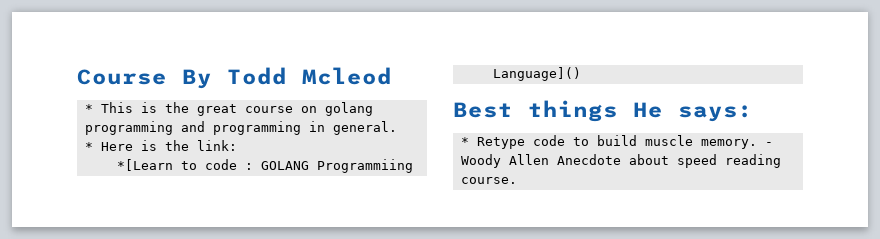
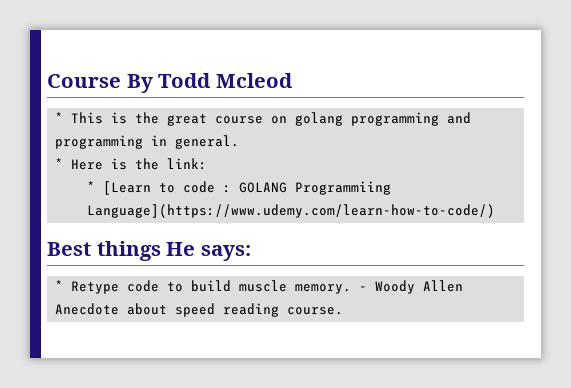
- *[Learn to code : GOLANG Programmiing Language]()
+ * [Learn to code : GOLANG Programmiing Language](https://www.udemy.com/learn-how-to-code/)

